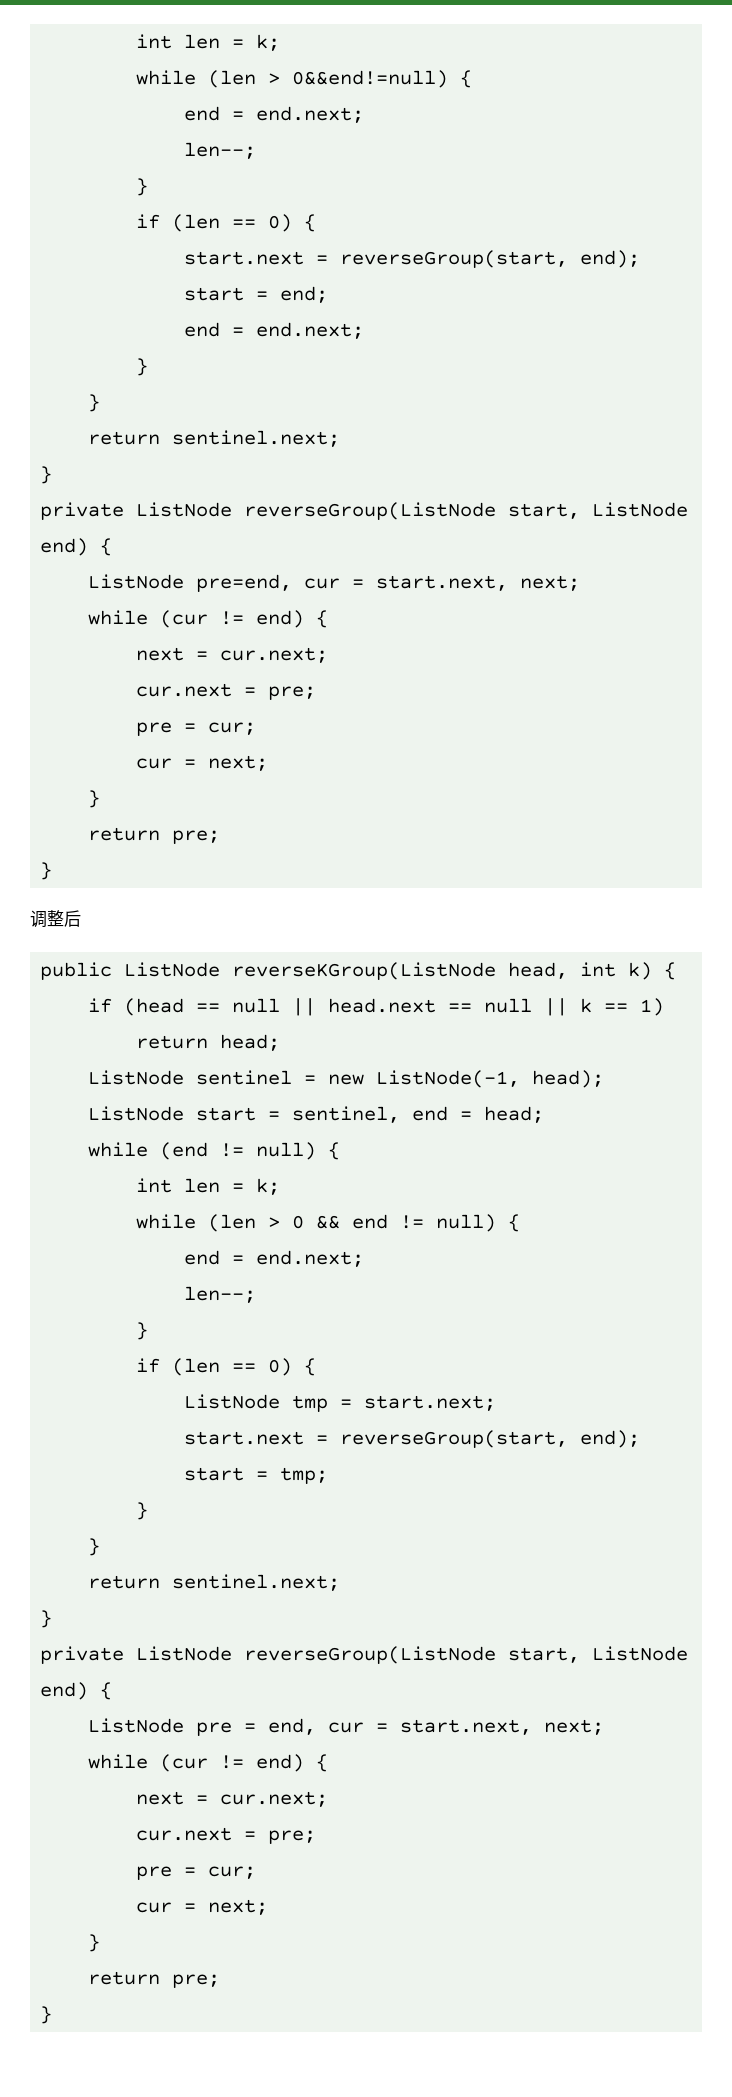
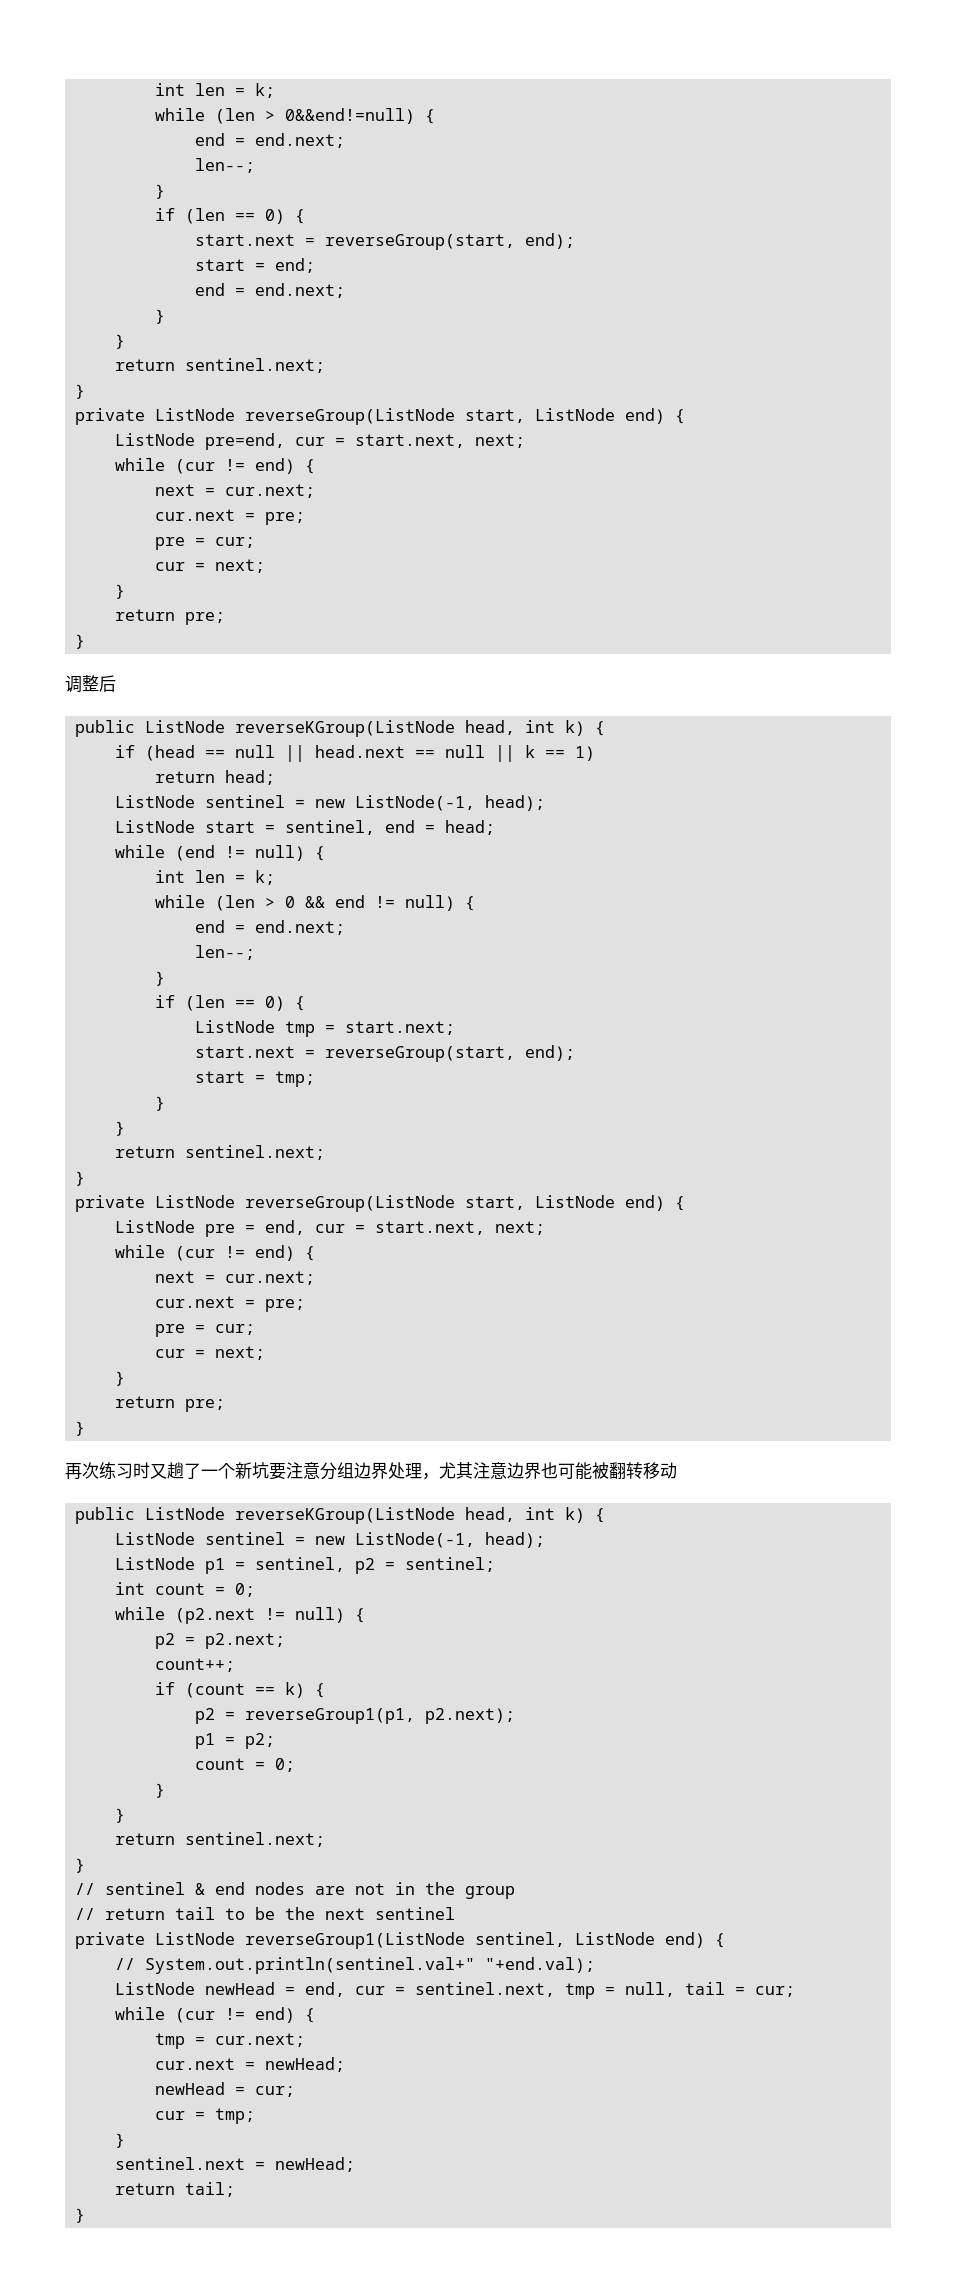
+ 再次练习时又趟了一个新坑要注意分组边界处理，尤其注意边界也可能被翻转移动
+ public ListNode reverseKGroup(ListNode head, int k) {
+ ListNode sentinel = new ListNode(-1, head);
+ ListNode p1 = sentinel, p2 = sentinel;
+ int count = 0;
+ while (p2.next != null) {
+ p2 = p2.next;
+ count++;
+ if (count == k) {
+ p2 = reverseGroup1(p1, p2.next);
+ p1 = p2;
+ count = 0;
+ }
+ }
+ return sentinel.next;
+ }
+ // sentinel & end nodes are not in the group
+ // return tail to be the next sentinel
+ private ListNode reverseGroup1(ListNode sentinel, ListNode end) {
+ // System.out.println(sentinel.val+" "+end.val);
+ ListNode newHead = end, cur = sentinel.next, tmp = null, tail = cur;
+ while (cur != end) {
+ tmp = cur.next;
+ cur.next = newHead;
+ newHead = cur;
+ cur = tmp;
+ }
+ sentinel.next = newHead;
+ return tail;
+ }

